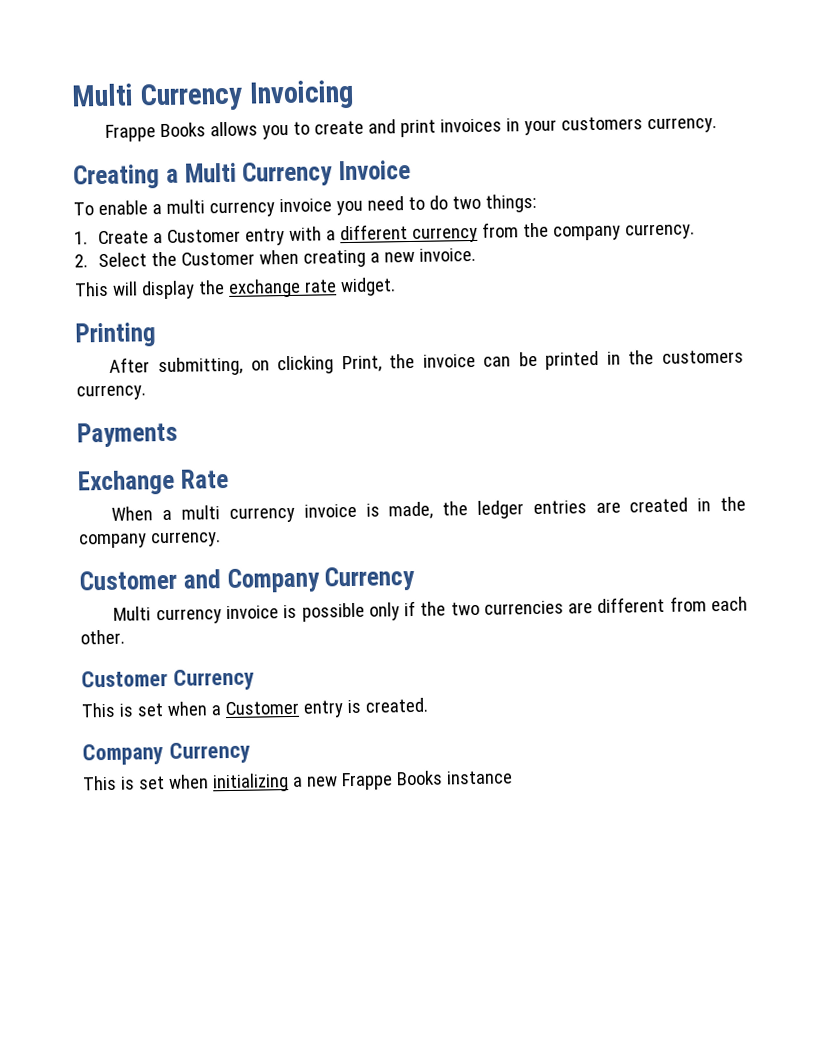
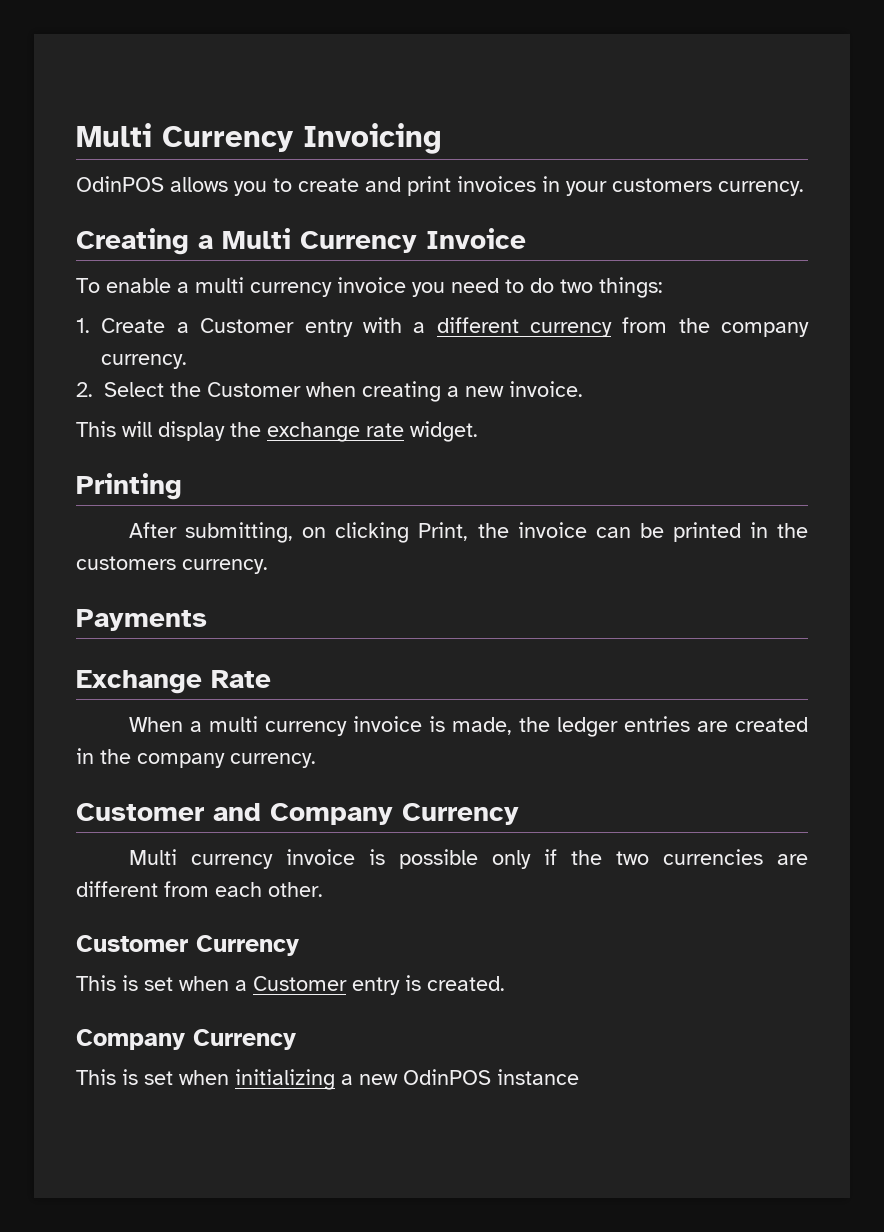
- Frappe Books allows you to create and print invoices in your customers currency.
+ OdinPOS allows you to create and print invoices in your customers currency.
- This is set when initializing a new Frappe Books instance
+ This is set when initializing a new OdinPOS instance

